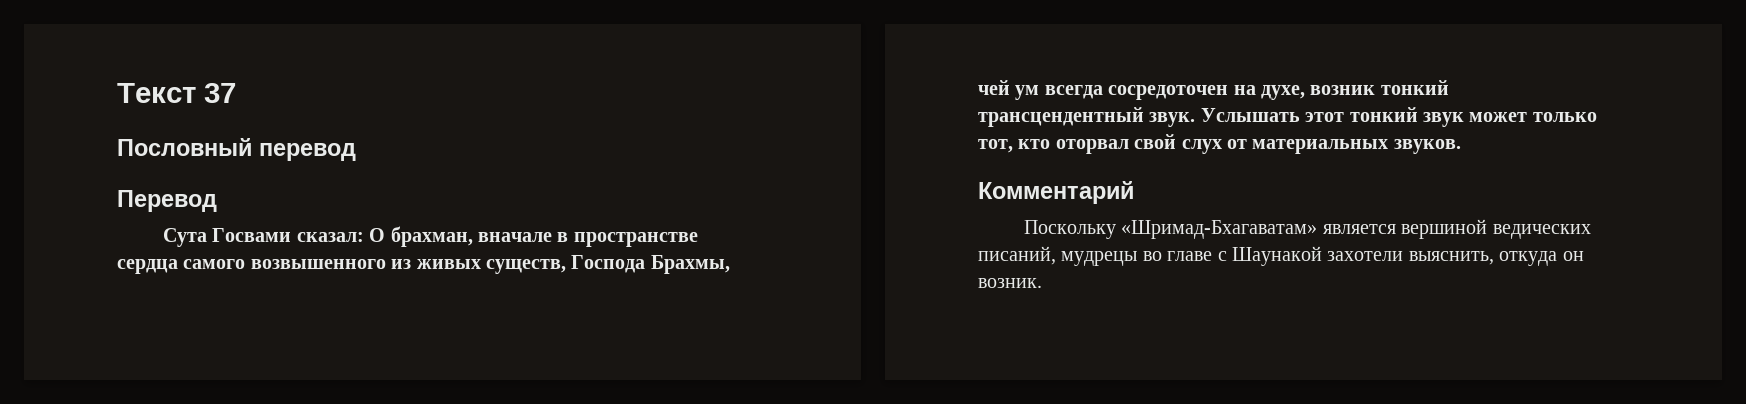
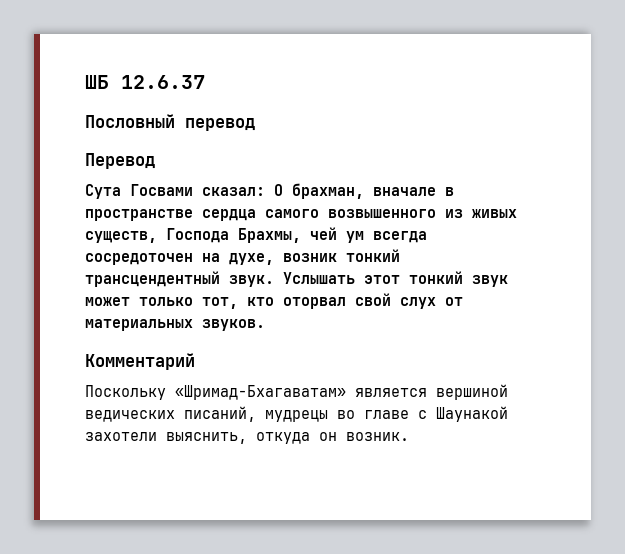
- Текст 37
+ ШБ 12.6.37

